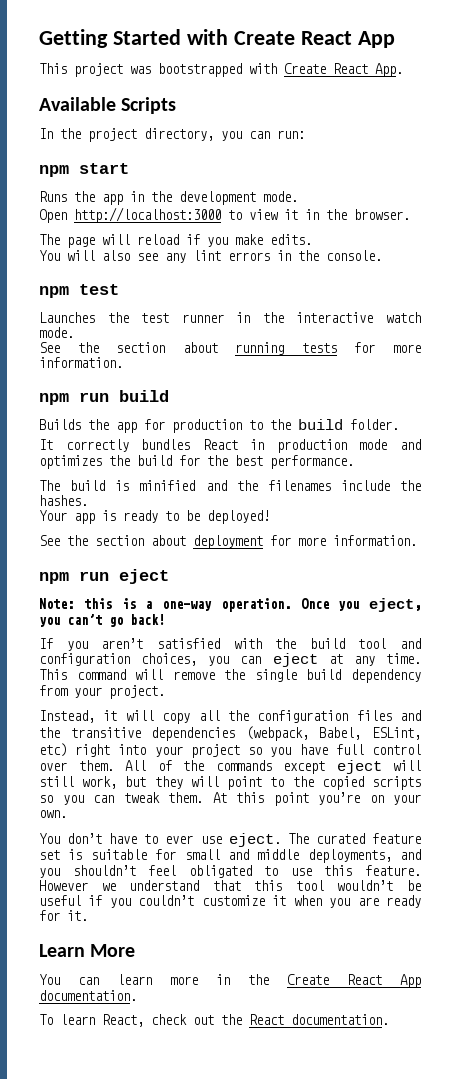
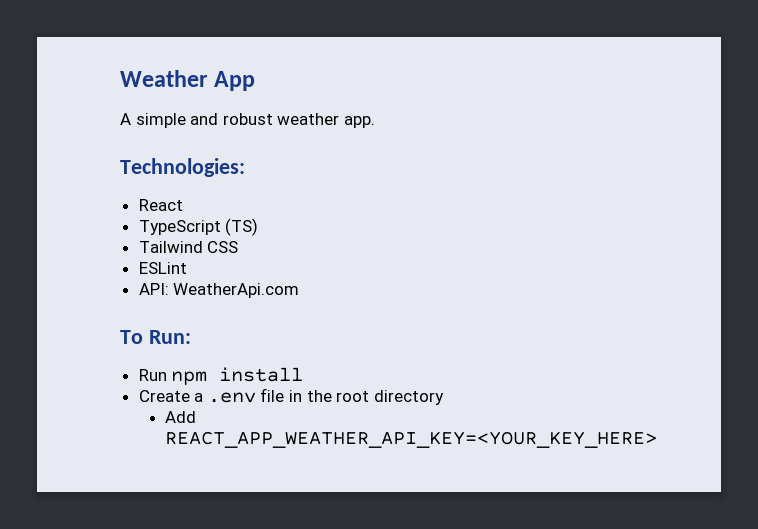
- Getting Started with Create React App
- This project was bootstrapped with Create React App.
- Available Scripts
- In the project directory, you can run:
- npm start
- Runs the app in the development mode.
- Open http://localhost:3000 to view it in the browser.
- The page will reload if you make edits.
- You will also see any lint errors in the console.
- npm test
- Launches the test runner in the interactive watch mode.
- See the section about running tests for more information.
- npm run build
- Builds the app for production to the build folder.
- It correctly bundles React in production mode and optimizes the build for the best performance.
- The build is minified and the filenames include the hashes.
- Your app is ready to be deployed!
- See the section about deployment for more information.
- npm run eject
- Note: this is a one-way operation. Once you eject, you can’t go back!
- If you aren’t satisfied with the build tool and configuration choices, you can eject at any time. This command will remove the single build dependency from your project.
- Instead, it will copy all the configuration files and the transitive dependencies (webpack, Babel, ESLint, etc) right into your project so you have full control over them. All of the commands except eject will still work, but they will point to the copied scripts so you can tweak them. At this point you’re on your own.
- You don’t have to ever use eject. The curated feature set is suitable for small and middle deployments, and you shouldn’t feel obligated to use this feature. However we understand that this tool wouldn’t be useful if you couldn’t customize it when you are ready for it.
- Learn More
- You can learn more in the Create React App documentation.
- To learn React, check out the React documentation.
+ Weather App
+ A simple and robust weather app.
+ Technologies:
+ React
+ TypeScript (TS)
+ Tailwind CSS
+ ESLint
+ API: WeatherApi.com
+ To Run:
+ Run npm install
+ Create a .env file in the root directory
+ Add REACT_APP_WEATHER_API_KEY=<YOUR_KEY_HERE>

